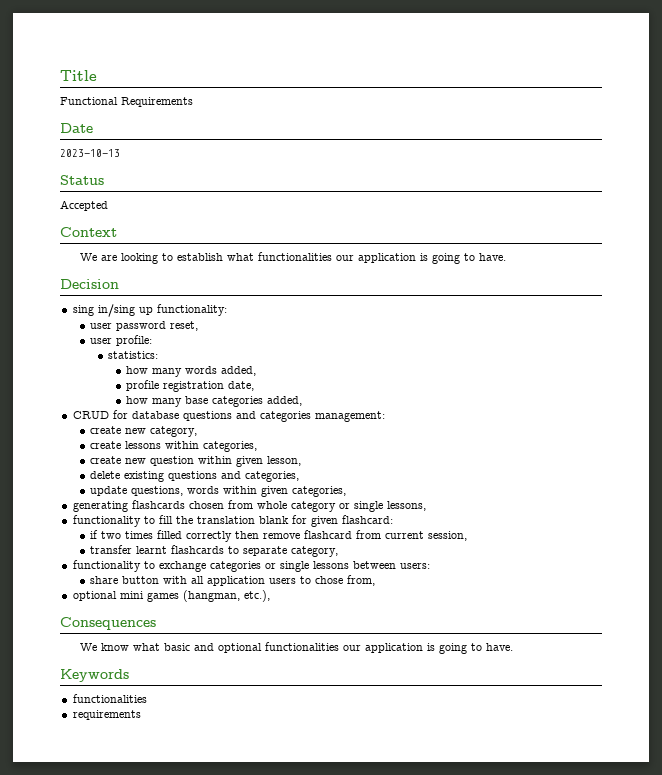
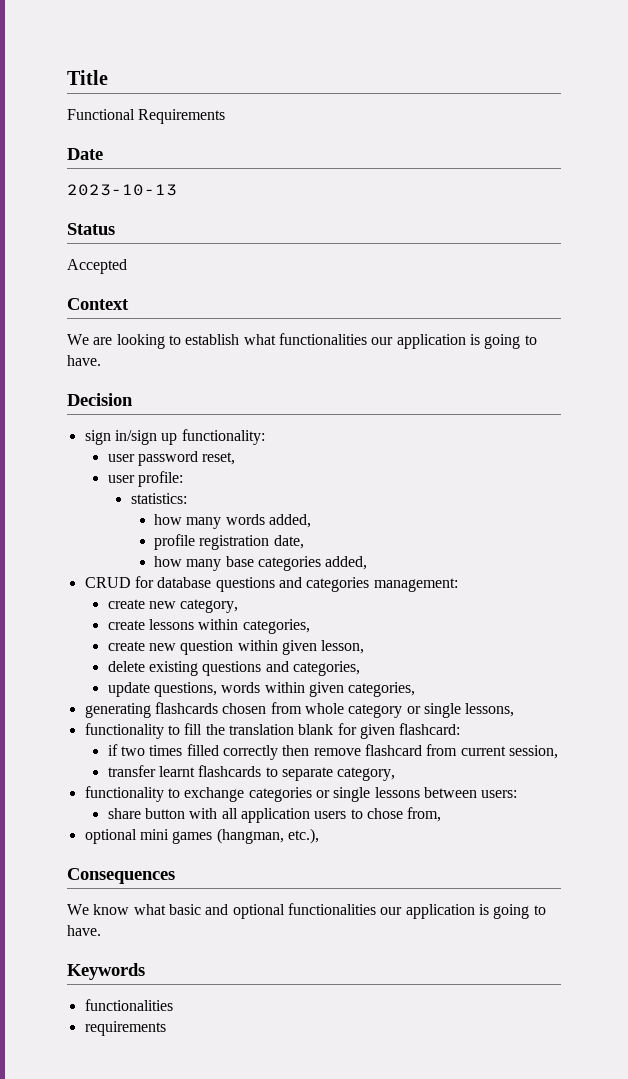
- sing in/sing up functionality:
+ sign in/sign up functionality:

